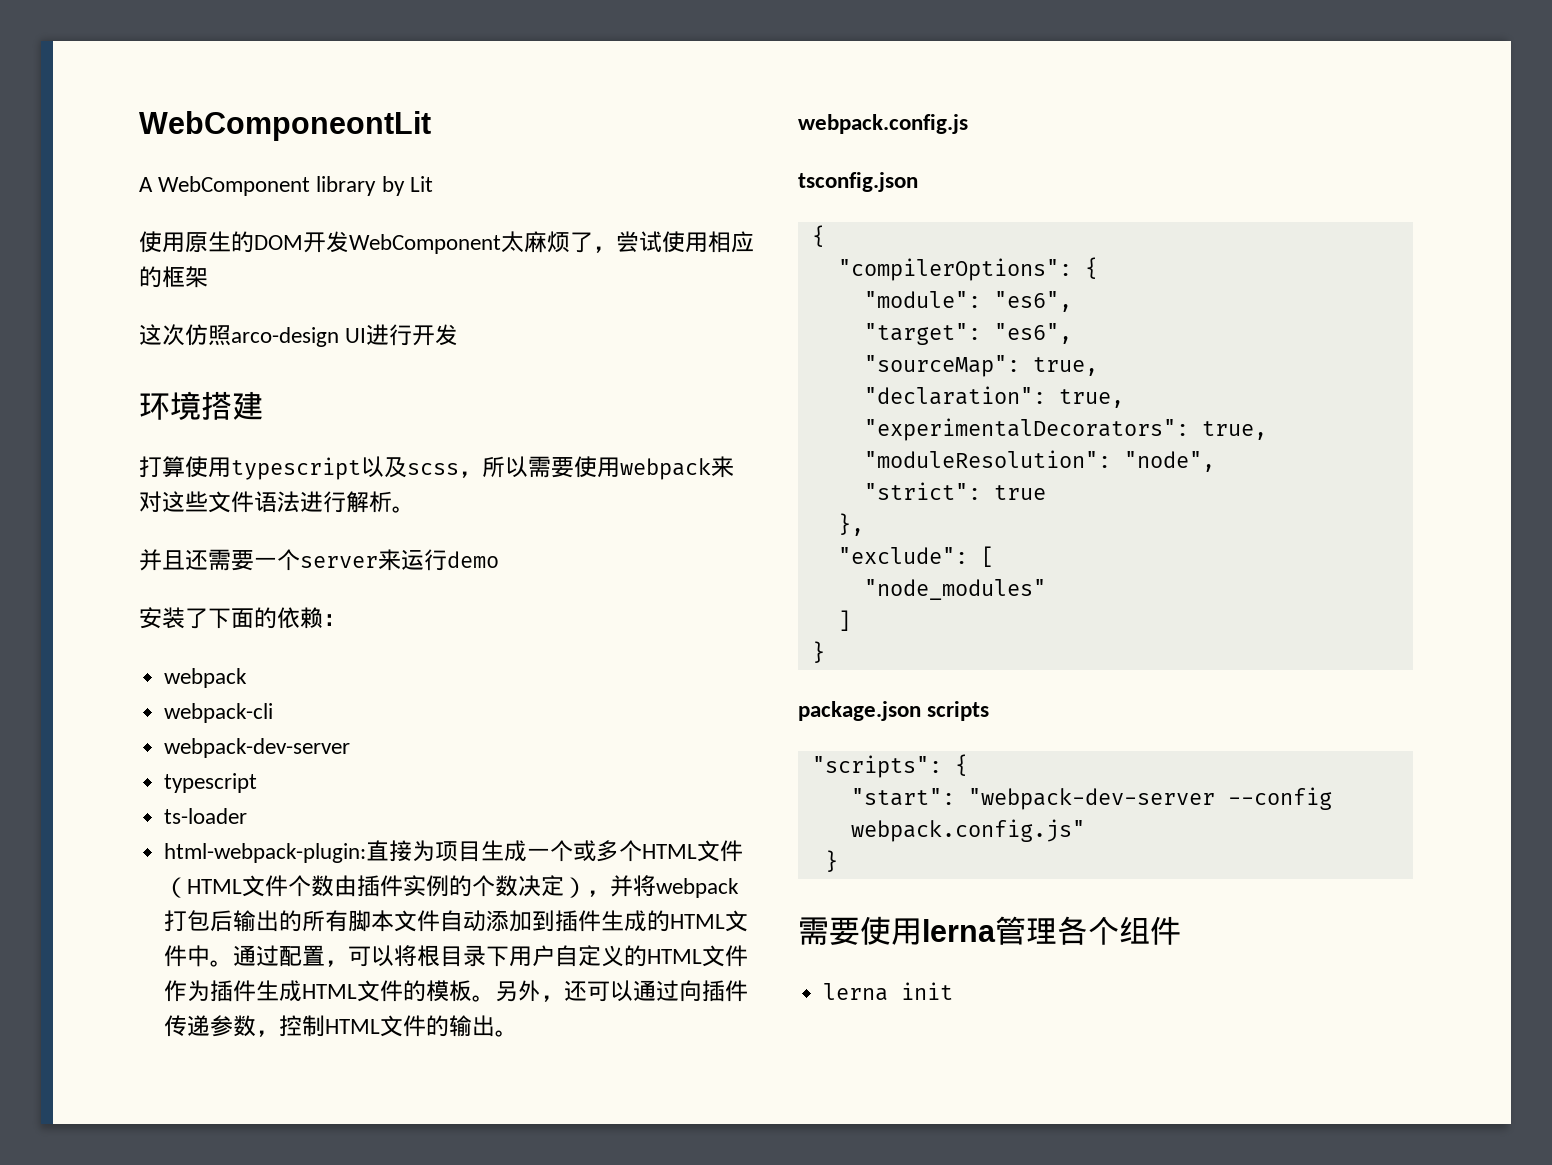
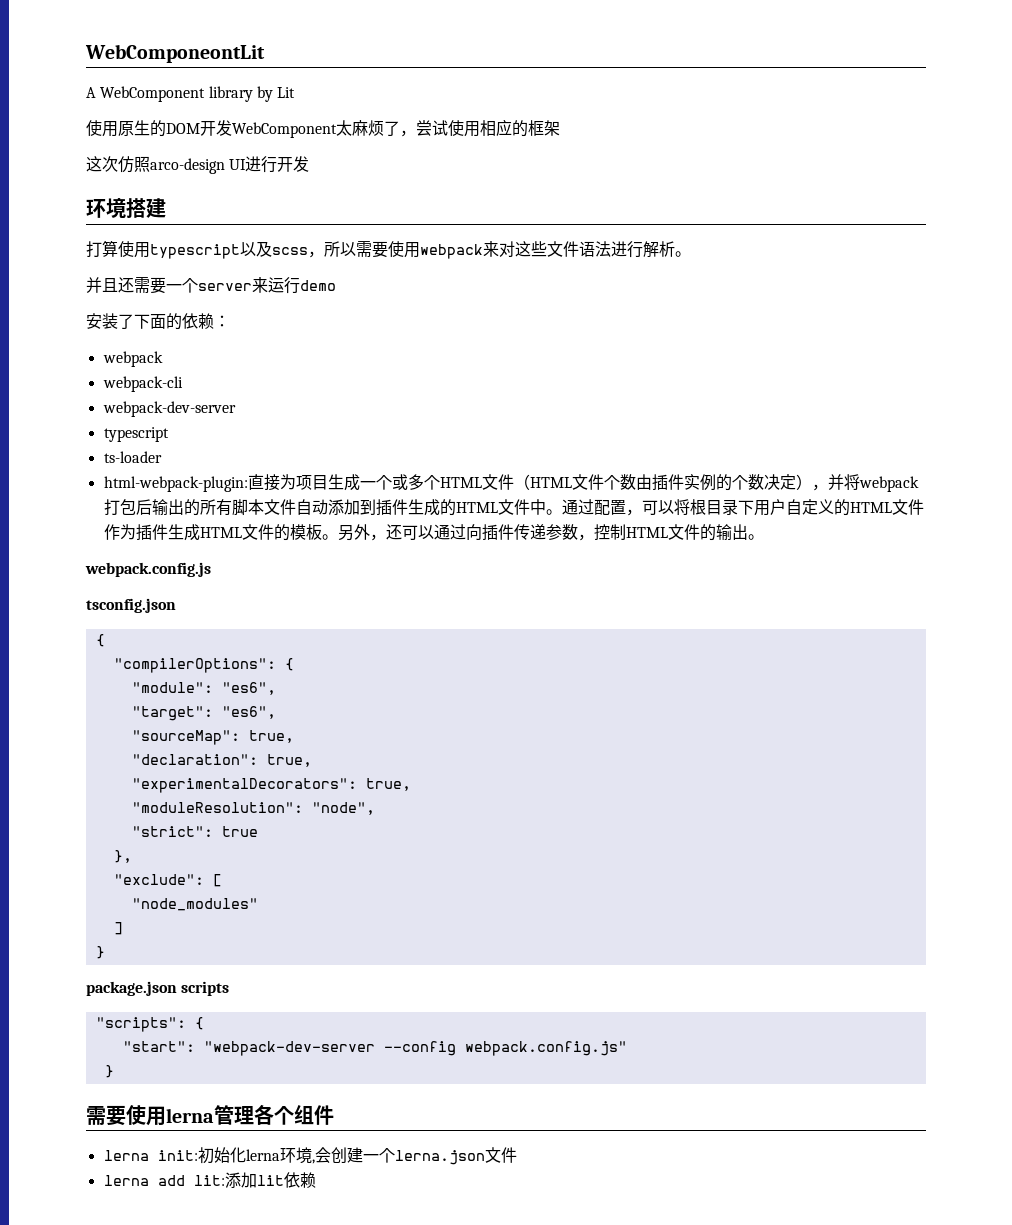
- lerna init
+ lerna init:初始化lerna环境,会创建一个lerna.json文件
+ lerna add lit:添加lit依赖

